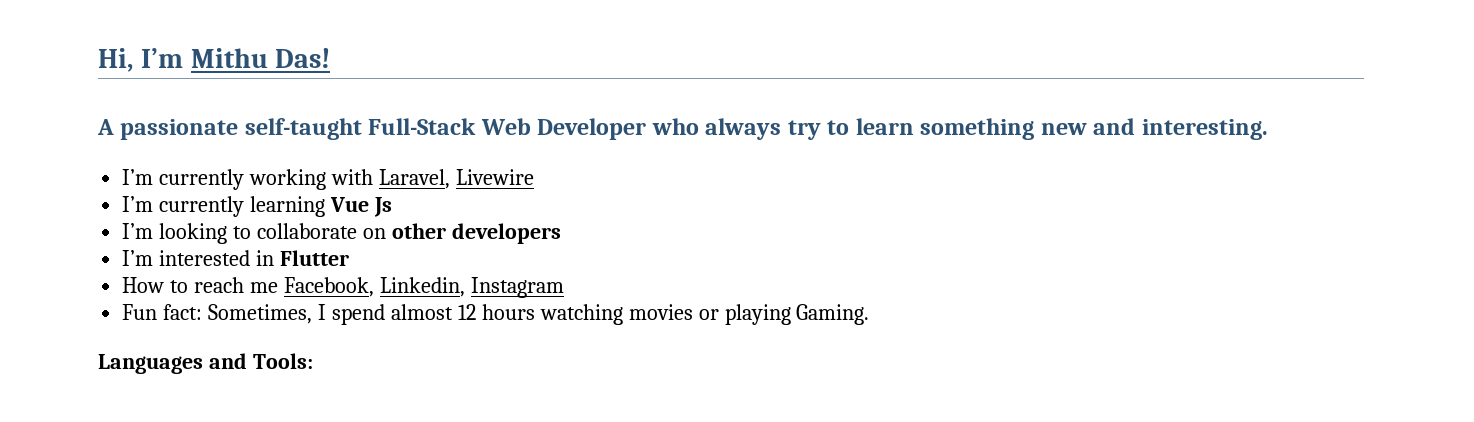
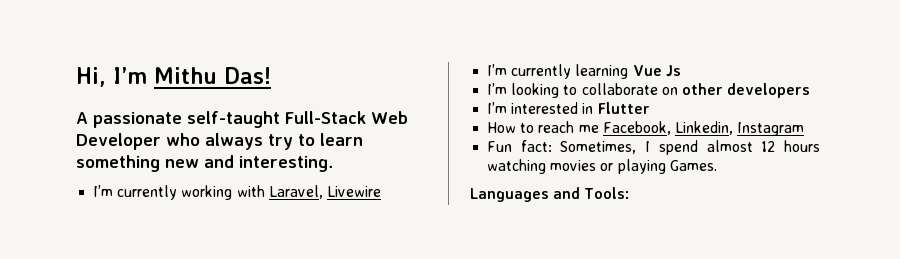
- Fun fact: Sometimes, I spend almost 12 hours watching movies or playing Gaming.
+ Fun fact: Sometimes, I spend almost 12 hours watching movies or playing Games.

